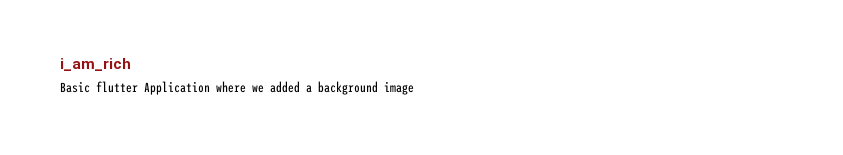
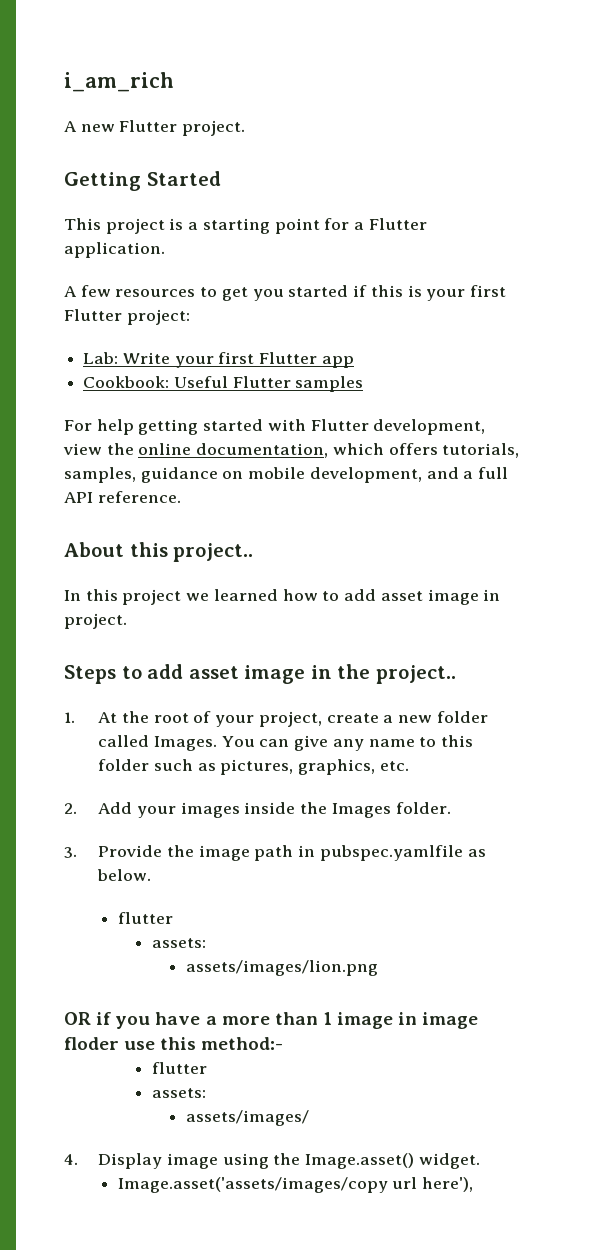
- Basic flutter Application where we added a background image
+ A new Flutter project.
+ Getting Started
+ This project is a starting point for a Flutter application.
+ A few resources to get you started if this is your first Flutter project:
+ Lab: Write your first Flutter app
+ Cookbook: Useful Flutter samples
+ For help getting started with Flutter development, view the online documentation, which offers tutorials, samples, guidance on mobile development, and a full API reference.
+ About this project..
+ In this project we learned how to add asset image in project.
+ Steps to add asset image in the project..
+ 1. At the root of your project, create a new folder called Images. You can give any name to this folder such as pictures, graphics, etc.
+ 2. Add your images inside the Images folder.
+ 3. Provide the image path in pubspec.yamlfile as below.
+ flutter
+ assets:
+ assets/images/lion.png
+ OR if you have a more than 1 image in image floder use this method:-
+ flutter
+ assets:
+ assets/images/
+ 4. Display image using the Image.asset() widget.
+ Image.asset('assets/images/copy url here'),

